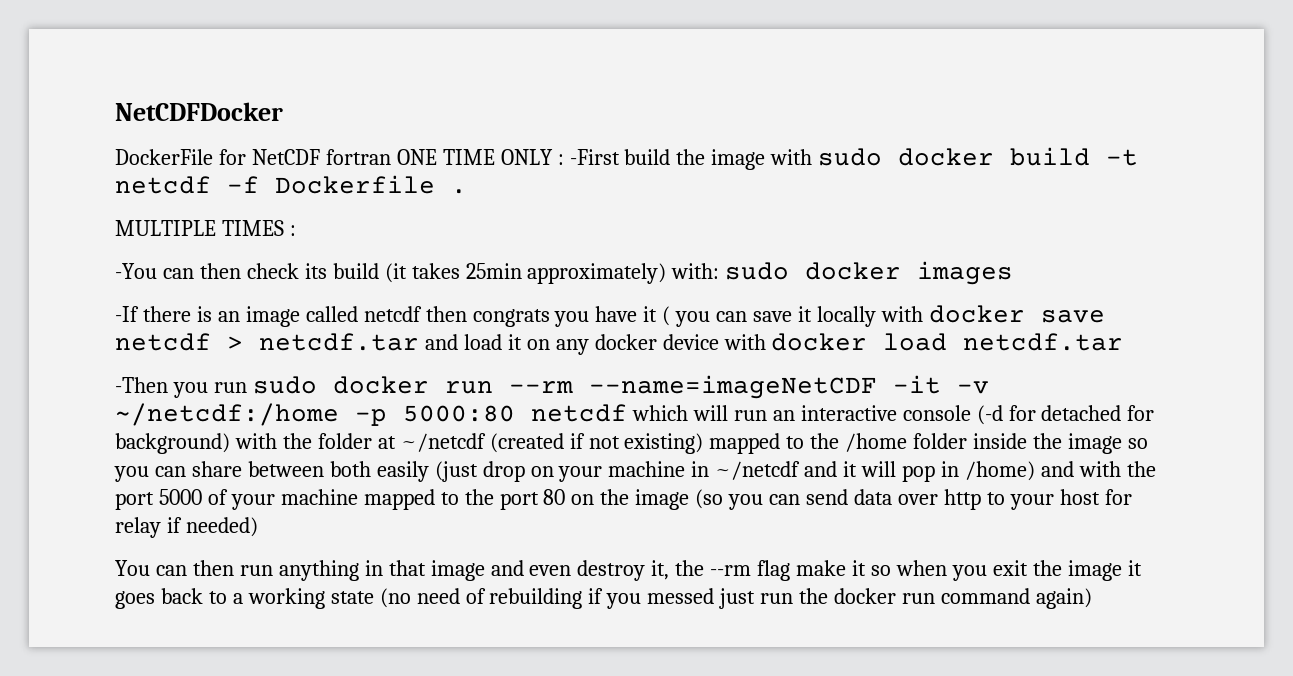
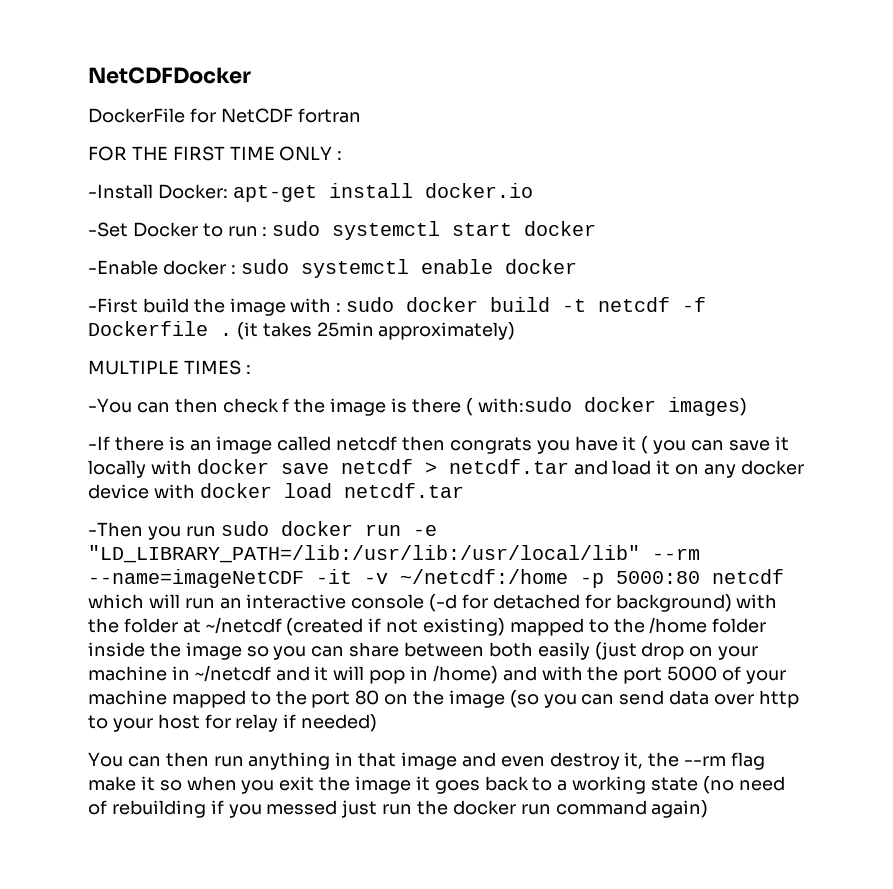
- DockerFile for NetCDF fortran ONE TIME ONLY : -First build the image with sudo docker build -t netcdf -f Dockerfile .
+ DockerFile for NetCDF fortran
+ FOR THE FIRST TIME ONLY :
+ -Install Docker: apt-get install docker.io
+ -Set Docker to run : sudo systemctl start docker
+ -Enable docker : sudo systemctl enable docker
+ -First build the image with : sudo docker build -t netcdf -f Dockerfile . (it takes 25min approximately)
- -You can then check its build (it takes 25min approximately) with: sudo docker images
+ -You can then check f the image is there ( with:sudo docker images)
- -Then you run sudo docker run --rm --name=imageNetCDF -it -v ~/netcdf:/home -p 5000:80 netcdf which will run an interactive console (-d for detached for background) with the folder at ~/netcdf (created if not existing) mapped to the /home folder inside the image so you can share between both easily (just drop on your machine in ~/netcdf and it will pop in /home) and with the port 5000 of your machine mapped to the port 80 on the image (so you can send data over http to your host for relay if needed)
+ -Then you run sudo docker run -e "LD_LIBRARY_PATH=/lib:/usr/lib:/usr/local/lib" --rm --name=imageNetCDF -it -v ~/netcdf:/home -p 5000:80 netcdf which will run an interactive console (-d for detached for background) with the folder at ~/netcdf (created if not existing) mapped to the /home folder inside the image so you can share between both easily (just drop on your machine in ~/netcdf and it will pop in /home) and with the port 5000 of your machine mapped to the port 80 on the image (so you can send data over http to your host for relay if needed)

